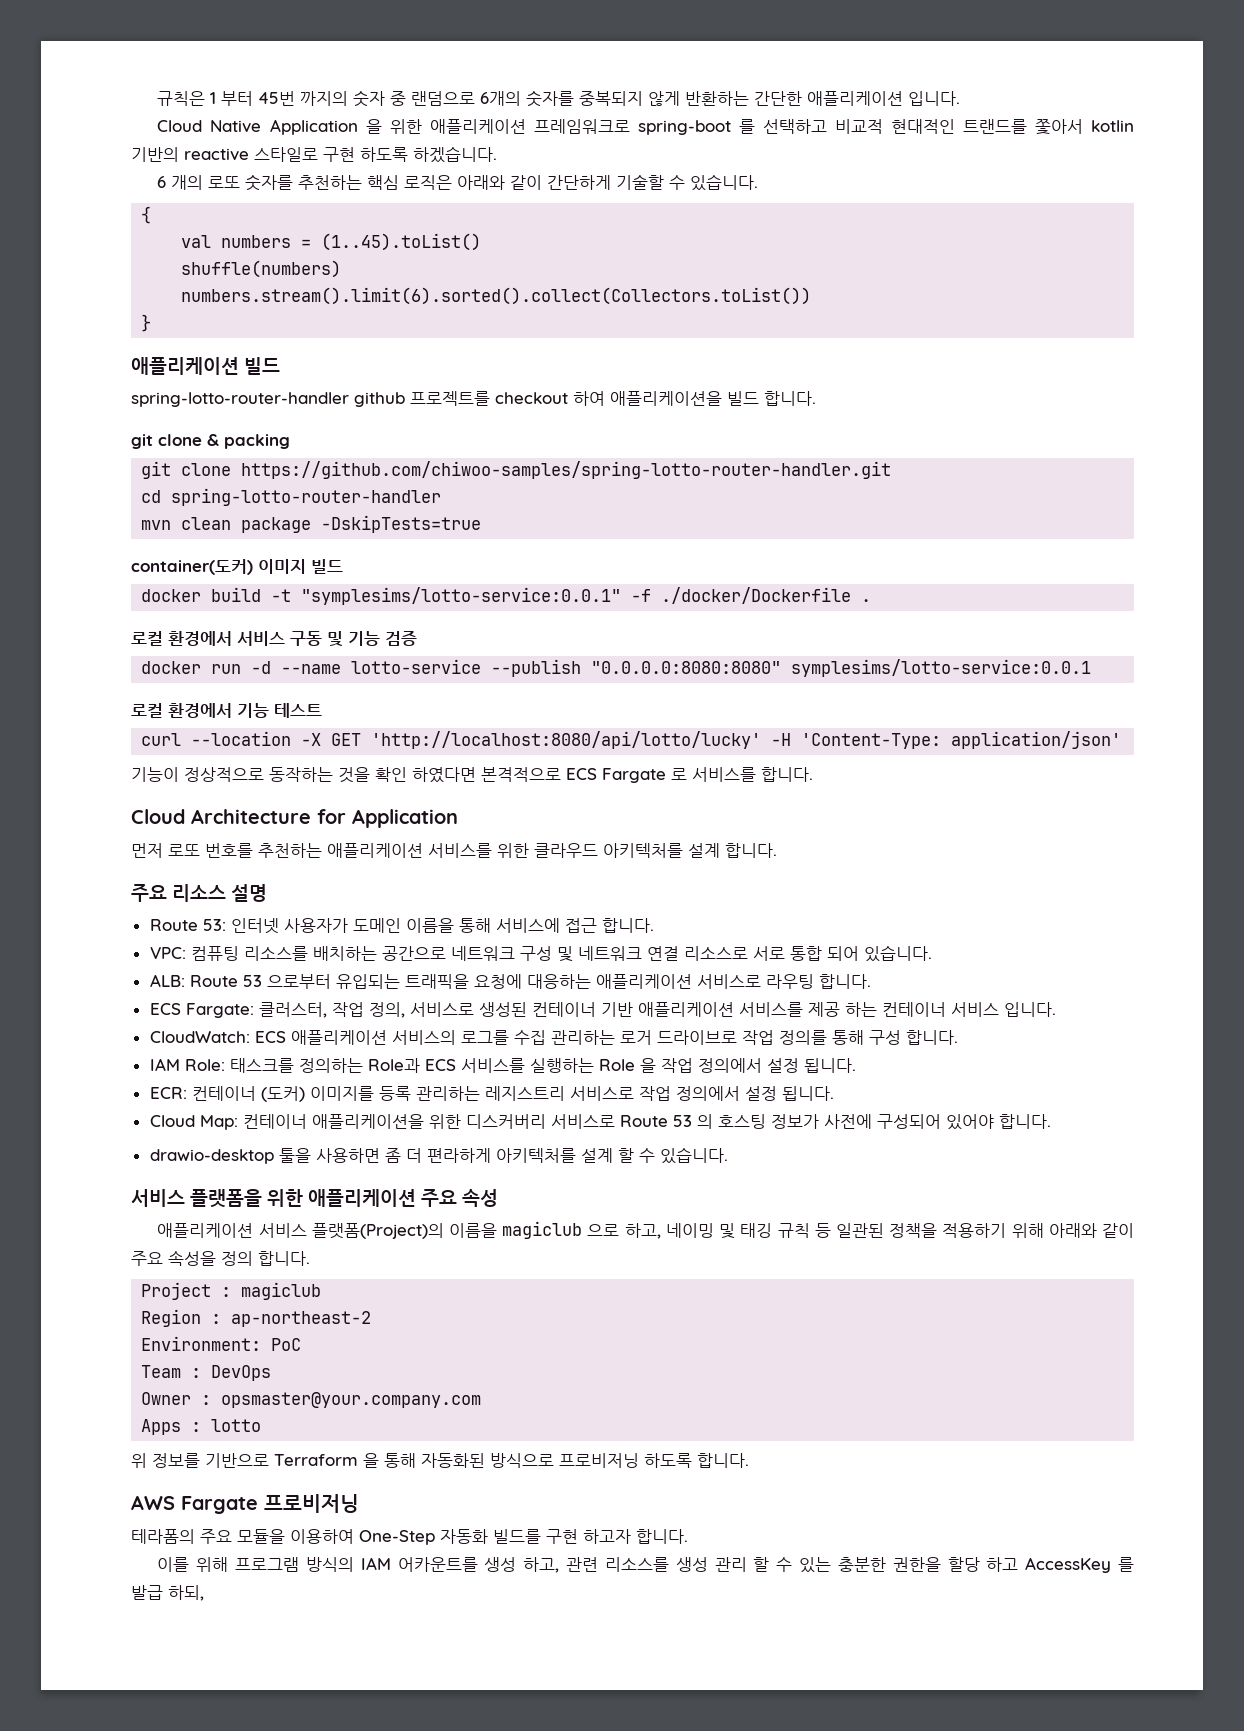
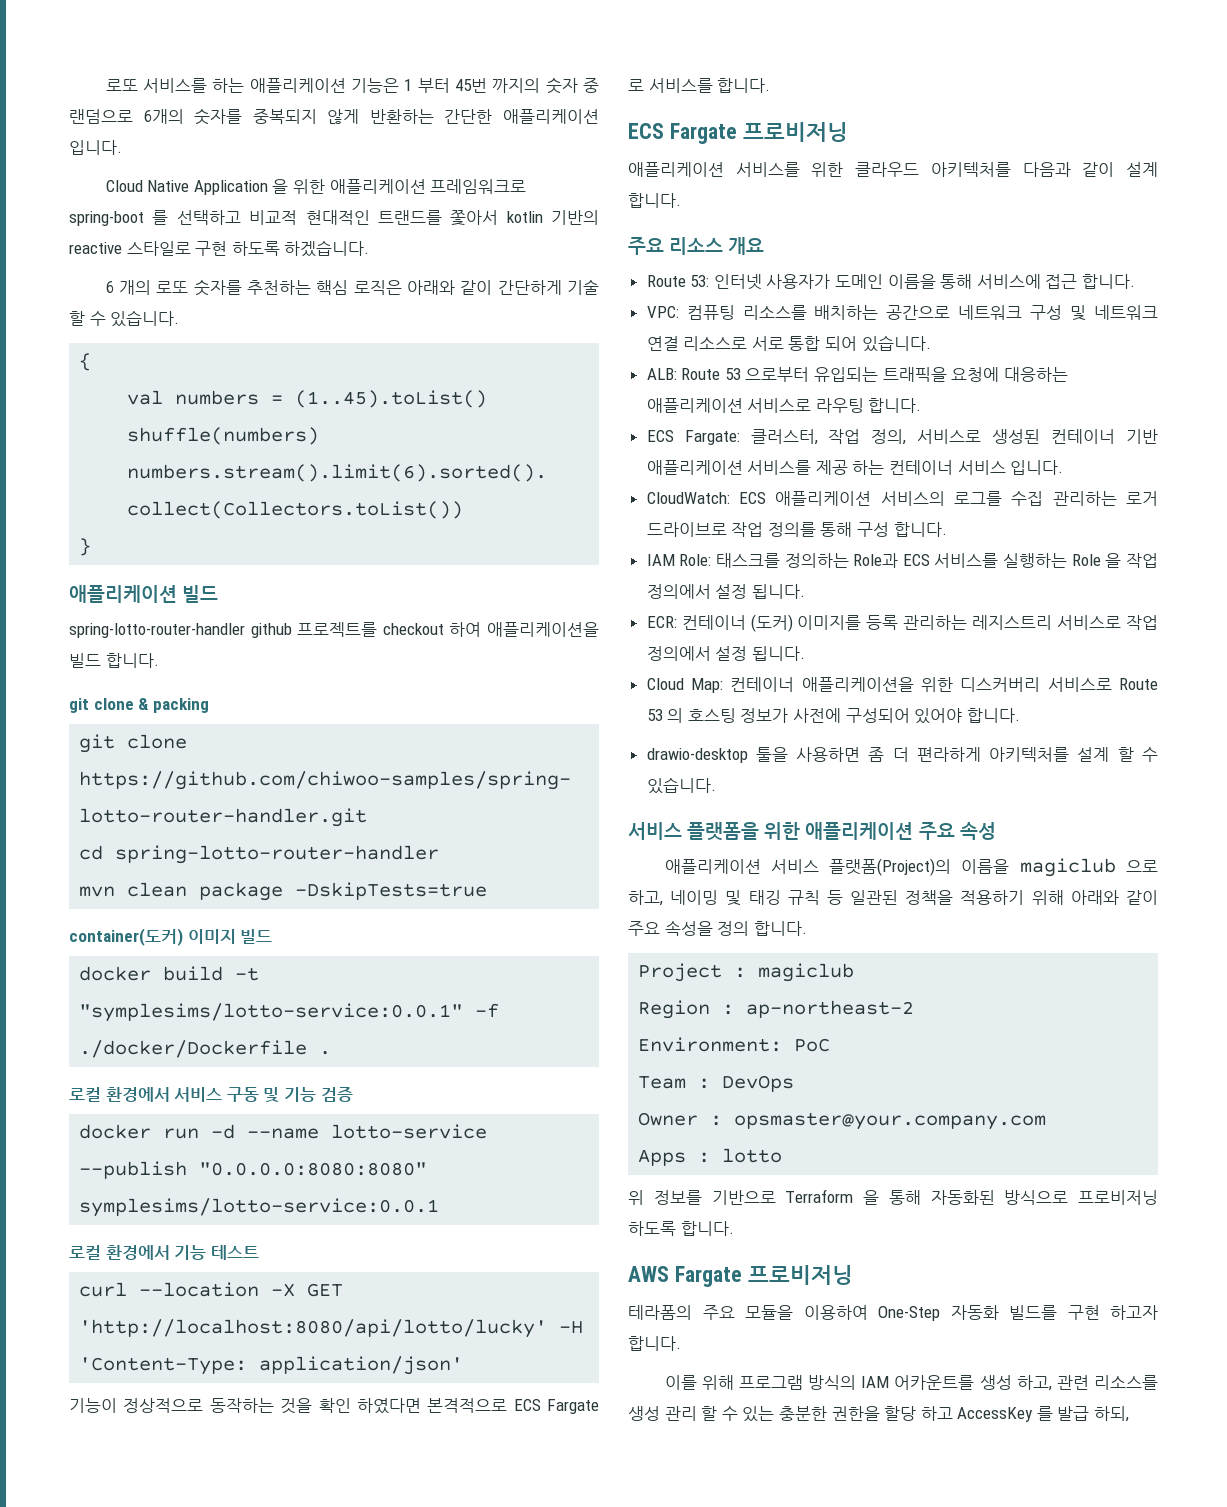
- 규칙은 1 부터 45번 까지의 숫자 중 랜덤으로 6개의 숫자를 중복되지 않게 반환하는 간단한 애플리케이션 입니다.
+ 로또 서비스를 하는 애플리케이션 기능은 1 부터 45번 까지의 숫자 중 랜덤으로 6개의 숫자를 중복되지 않게 반환하는 간단한 애플리케이션 입니다.
- 6 개의 로또 숫자를 추천하는 핵심 로직은 아래와 같이 간단하게 기술할 수 있습니다.
+ 6 개의 로또 숫자를 추천하는 핵심 로직은 아래와 같이 간단하게 기술 할 수 있습니다.
- Cloud Architecture for Application
- 먼저 로또 번호를 추천하는 애플리케이션 서비스를 위한 클라우드 아키텍처를 설계 합니다.
+ ECS Fargate 프로비저닝
+ 애플리케이션 서비스를 위한 클라우드 아키텍처를 다음과 같이 설계 합니다.
- 주요 리소스 설명
+ 주요 리소스 개요

